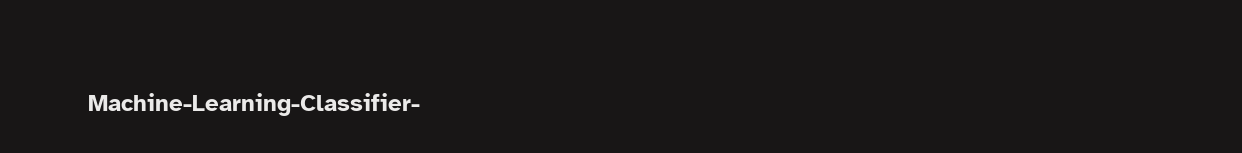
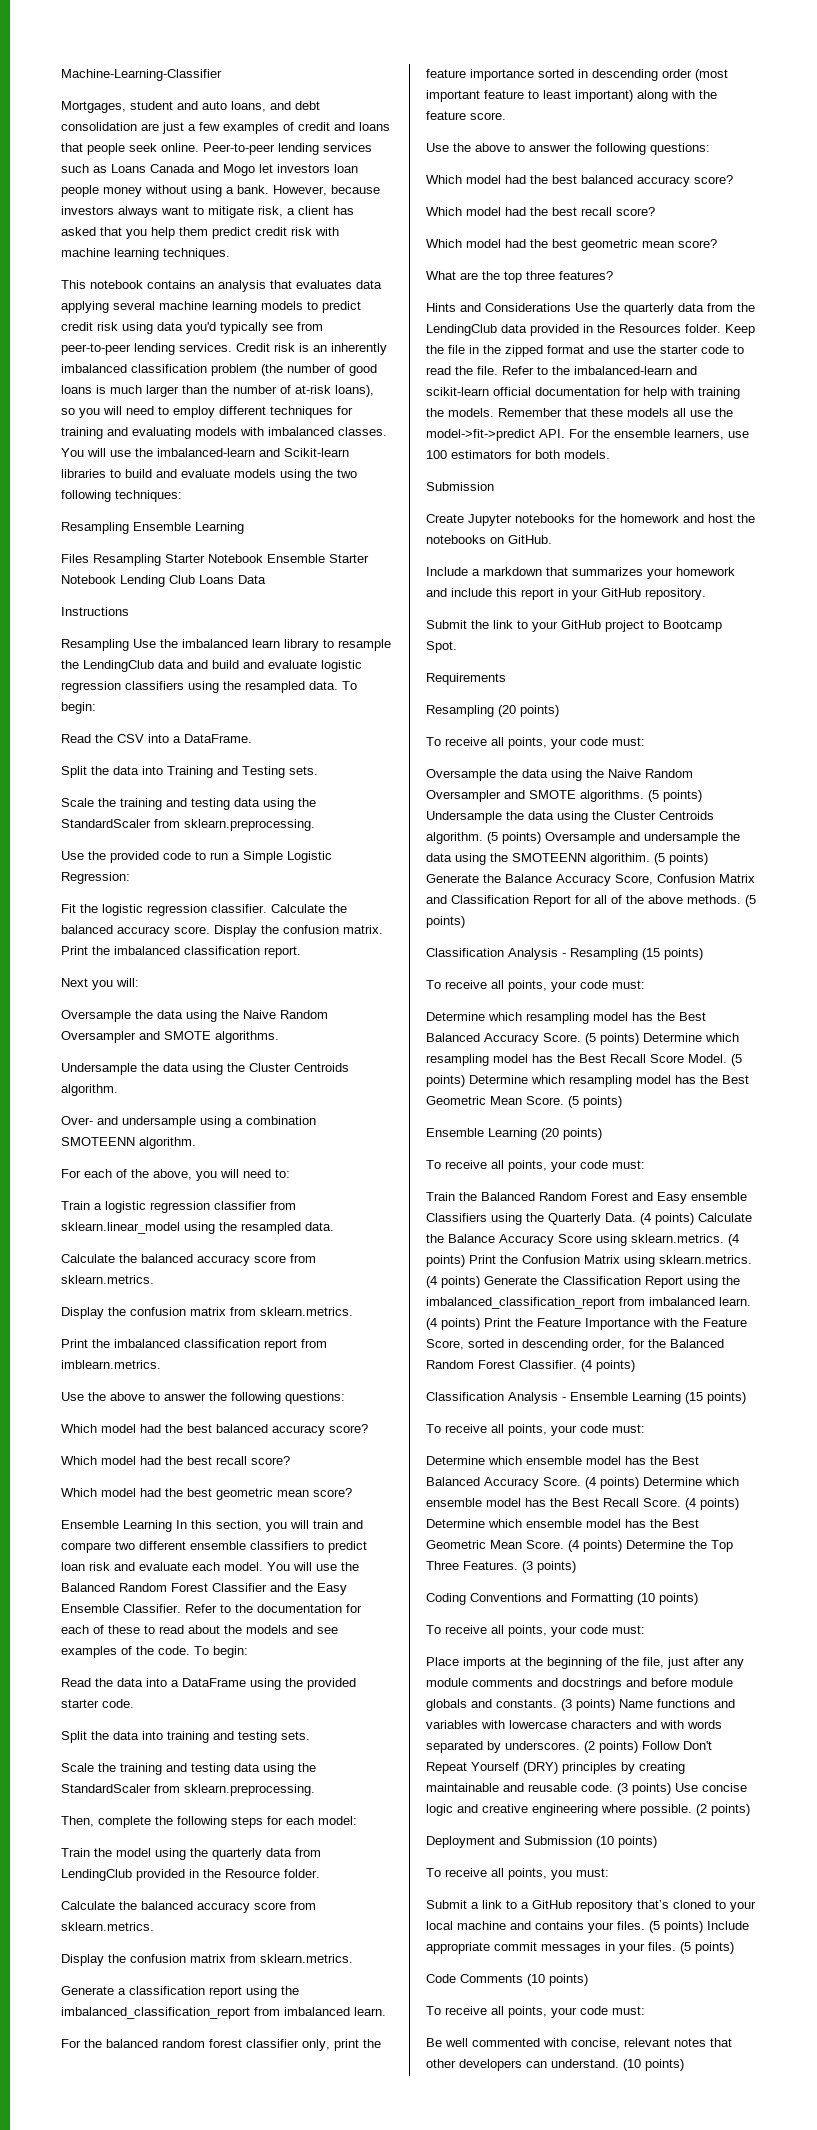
- Machine-Learning-Classifier-
+ Machine-Learning-Classifier
+ Mortgages, student and auto loans, and debt consolidation are just a few examples of credit and loans that people seek online. Peer-to-peer lending services such as Loans Canada and Mogo let investors loan people money without using a bank. However, because investors always want to mitigate risk, a client has asked that you help them predict credit risk with machine learning techniques.
+ This notebook contains an analysis that evaluates data applying several machine learning models to predict credit risk using data you'd typically see from peer-to-peer lending services. Credit risk is an inherently imbalanced classification problem (the number of good loans is much larger than the number of at-risk loans), so you will need to employ different techniques for training and evaluating models with imbalanced classes. You will use the imbalanced-learn and Scikit-learn libraries to build and evaluate models using the two following techniques:
+ Resampling Ensemble Learning
+ Files Resampling Starter Notebook Ensemble Starter Notebook Lending Club Loans Data
+ Instructions
+ Resampling Use the imbalanced learn library to resample the LendingClub data and build and evaluate logistic regression classifiers using the resampled data. To begin:
+ Read the CSV into a DataFrame.
+ Split the data into Training and Testing sets.
+ Scale the training and testing data using the StandardScaler from sklearn.preprocessing.
+ Use the provided code to run a Simple Logistic Regression:
+ Fit the logistic regression classifier. Calculate the balanced accuracy score. Display the confusion matrix. Print the imbalanced classification report.
+ Next you will:
+ Oversample the data using the Naive Random Oversampler and SMOTE algorithms.
+ Undersample the data using the Cluster Centroids algorithm.
+ Over- and undersample using a combination SMOTEENN algorithm.
+ For each of the above, you will need to:
+ Train a logistic regression classifier from sklearn.linear_model using the resampled data.
+ Calculate the balanced accuracy score from sklearn.metrics.
+ Display the confusion matrix from sklearn.metrics.
+ Print the imbalanced classification report from imblearn.metrics.
+ Use the above to answer the following questions:
+ Which model had the best balanced accuracy score?
+ Which model had the best recall score?
+ Which model had the best geometric mean score?
+ Ensemble Learning In this section, you will train and compare two different ensemble classifiers to predict loan risk and evaluate each model. You will use the Balanced Random Forest Classifier and the Easy Ensemble Classifier. Refer to the documentation for each of these to read about the models and see examples of the code. To begin:
+ Read the data into a DataFrame using the provided starter code.
+ Split the data into training and testing sets.
+ Scale the training and testing data using the StandardScaler from sklearn.preprocessing.
+ Then, complete the following steps for each model:
+ Train the model using the quarterly data from LendingClub provided in the Resource folder.
+ Calculate the balanced accuracy score from sklearn.metrics.
+ Display the confusion matrix from sklearn.metrics.
+ Generate a classification report using the imbalanced_classification_report from imbalanced learn.
+ For the balanced random forest classifier only, print the feature importance sorted in descending order (most important feature to least important) along with the feature score.
+ Use the above to answer the following questions:
+ Which model had the best balanced accuracy score?
+ Which model had the best recall score?
+ Which model had the best geometric mean score?
+ What are the top three features?
+ Hints and Considerations Use the quarterly data from the LendingClub data provided in the Resources folder. Keep the file in the zipped format and use the starter code to read the file. Refer to the imbalanced-learn and scikit-learn official documentation for help with training the models. Remember that these models all use the model->fit->predict API. For the ensemble learners, use 100 estimators for both models.
+ Submission
+ Create Jupyter notebooks for the homework and host the notebooks on GitHub.
+ Include a markdown that summarizes your homework and include this report in your GitHub repository.
+ Submit the link to your GitHub project to Bootcamp Spot.
+ Requirements
+ Resampling (20 points)
+ To receive all points, your code must:
+ Oversample the data using the Naive Random Oversampler and SMOTE algorithms. (5 points) Undersample the data using the Cluster Centroids algorithm. (5 points) Oversample and undersample the data using the SMOTEENN algorithim. (5 points) Generate the Balance Accuracy Score, Confusion Matrix and Classification Report for all of the above methods. (5 points)
+ Classification Analysis - Resampling (15 points)
+ To receive all points, your code must:
+ Determine which resampling model has the Best Balanced Accuracy Score. (5 points) Determine which resampling model has the Best Recall Score Model. (5 points) Determine which resampling model has the Best Geometric Mean Score. (5 points)
+ Ensemble Learning (20 points)
+ To receive all points, your code must:
+ Train the Balanced Random Forest and Easy ensemble Classifiers using the Quarterly Data. (4 points) Calculate the Balance Accuracy Score using sklearn.metrics. (4 points) Print the Confusion Matrix using sklearn.metrics. (4 points) Generate the Classification Report using the imbalanced_classification_report from imbalanced learn. (4 points) Print the Feature Importance with the Feature Score, sorted in descending order, for the Balanced Random Forest Classifier. (4 points)
+ Classification Analysis - Ensemble Learning (15 points)
+ To receive all points, your code must:
+ Determine which ensemble model has the Best Balanced Accuracy Score. (4 points) Determine which ensemble model has the Best Recall Score. (4 points) Determine which ensemble model has the Best Geometric Mean Score. (4 points) Determine the Top Three Features. (3 points)
+ Coding Conventions and Formatting (10 points)
+ To receive all points, your code must:
+ Place imports at the beginning of the file, just after any module comments and docstrings and before module globals and constants. (3 points) Name functions and variables with lowercase characters and with words separated by underscores. (2 points) Follow Don't Repeat Yourself (DRY) principles by creating maintainable and reusable code. (3 points) Use concise logic and creative engineering where possible. (2 points)
+ Deployment and Submission (10 points)
+ To receive all points, you must:
+ Submit a link to a GitHub repository that’s cloned to your local machine and contains your files. (5 points) Include appropriate commit messages in your files. (5 points)
+ Code Comments (10 points)
+ To receive all points, your code must:
+ Be well commented with concise, relevant notes that other developers can understand. (10 points)

